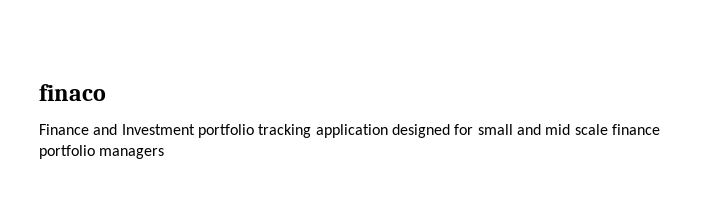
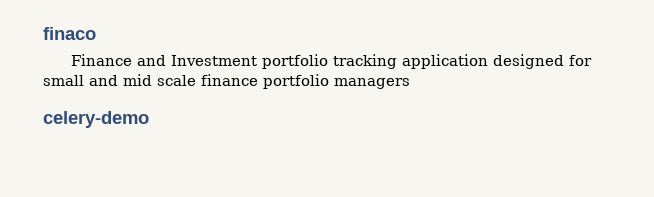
+ celery-demo

